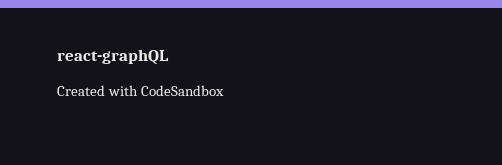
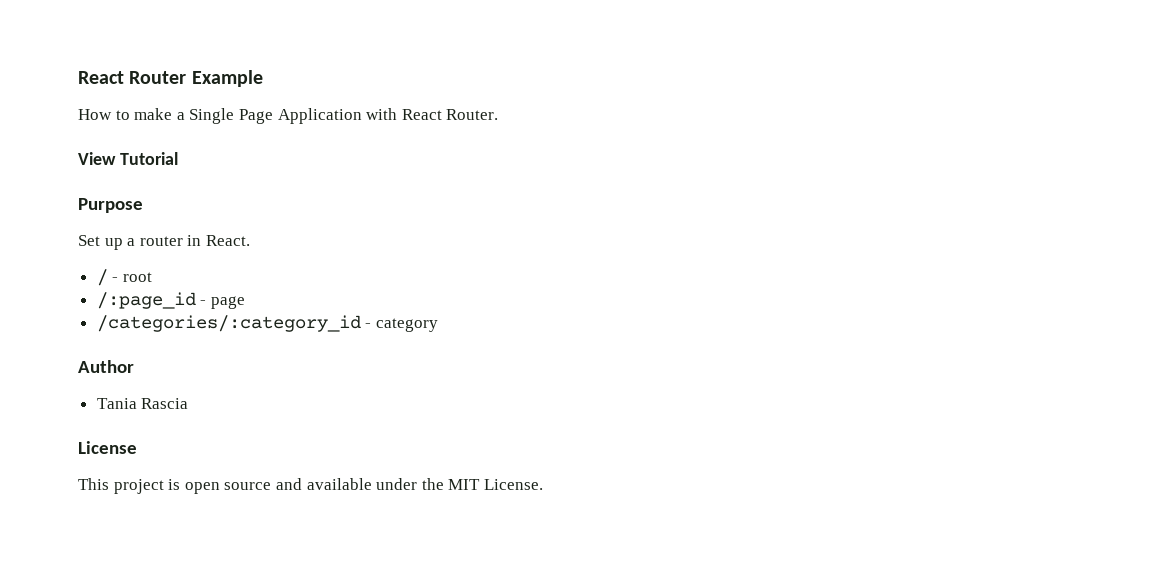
- react-graphQL
- Created with CodeSandbox
+ React Router Example
+ How to make a Single Page Application with React Router.
+ View Tutorial
+ Purpose
+ Set up a router in React.
+ / - root
+ /:page_id - page
+ /categories/:category_id - category
+ Author
+ Tania Rascia
+ License
+ This project is open source and available under the MIT License.

